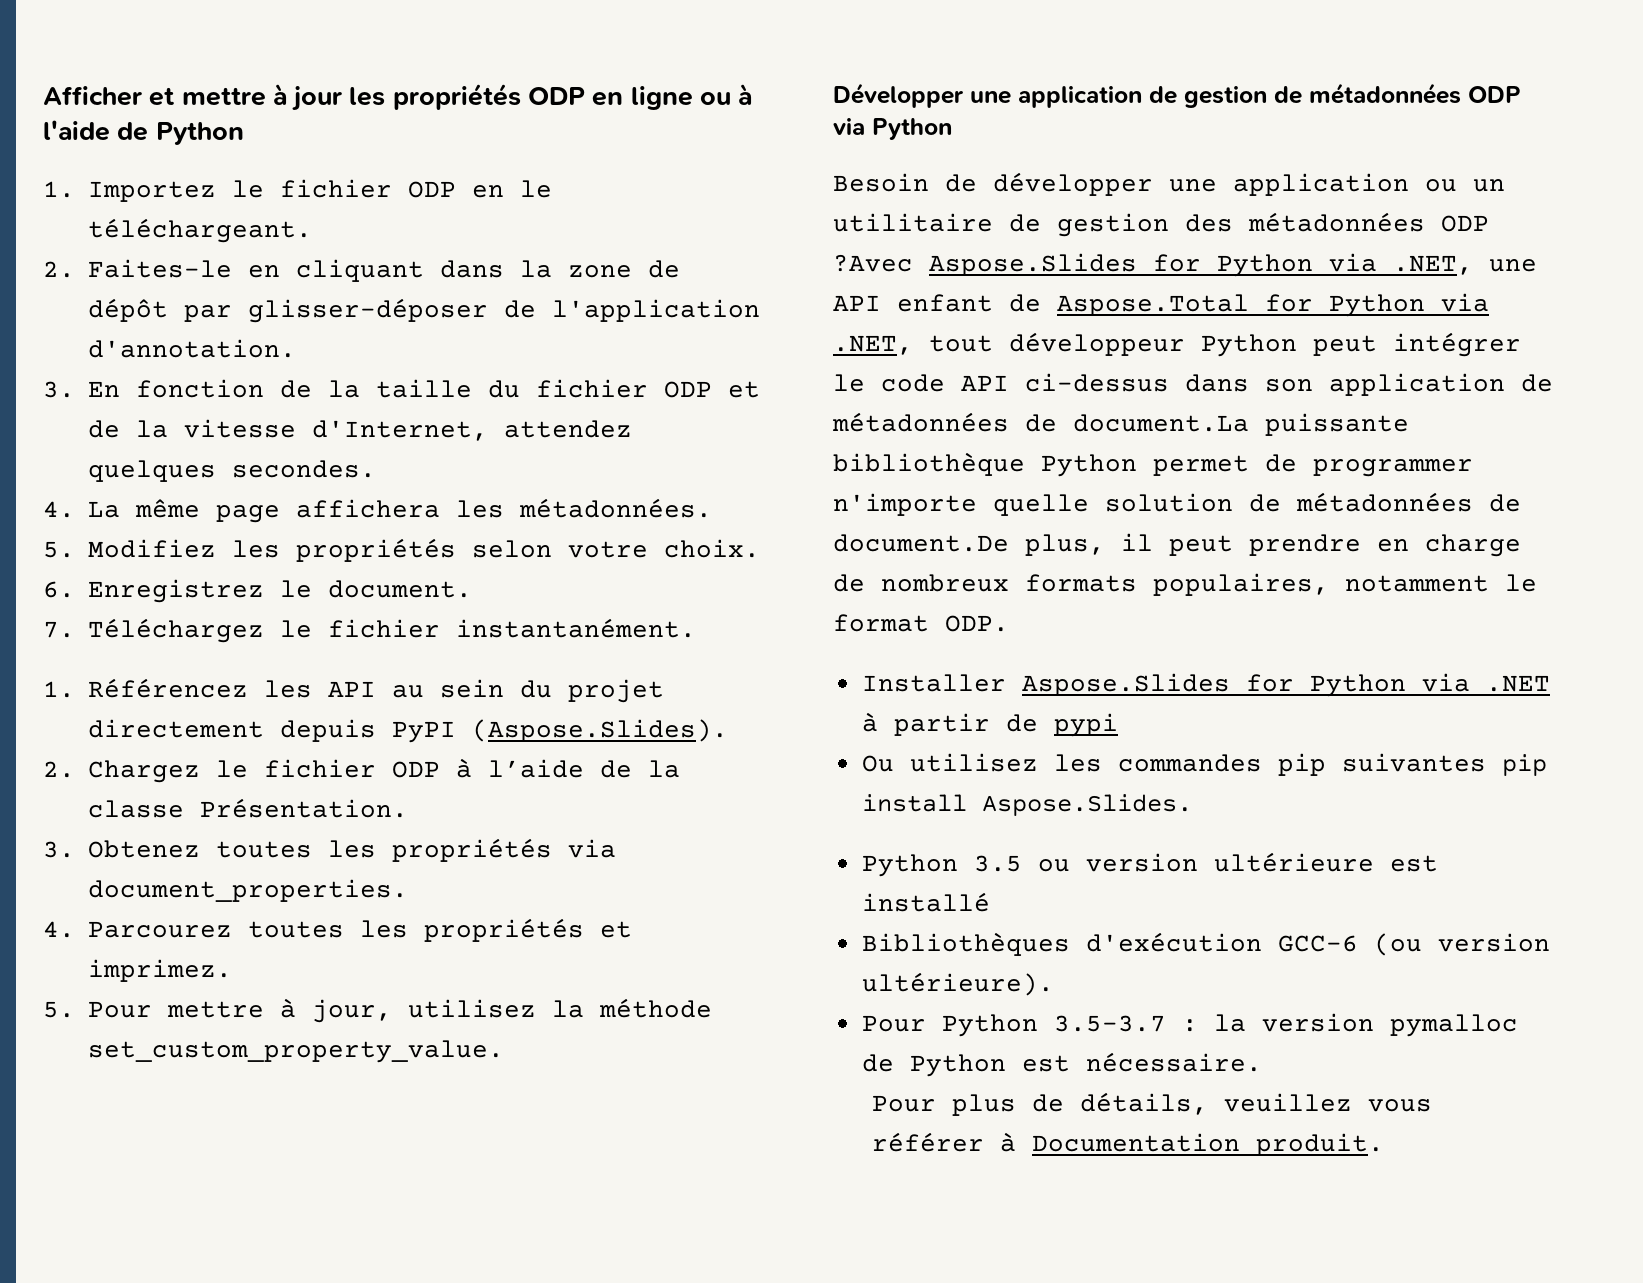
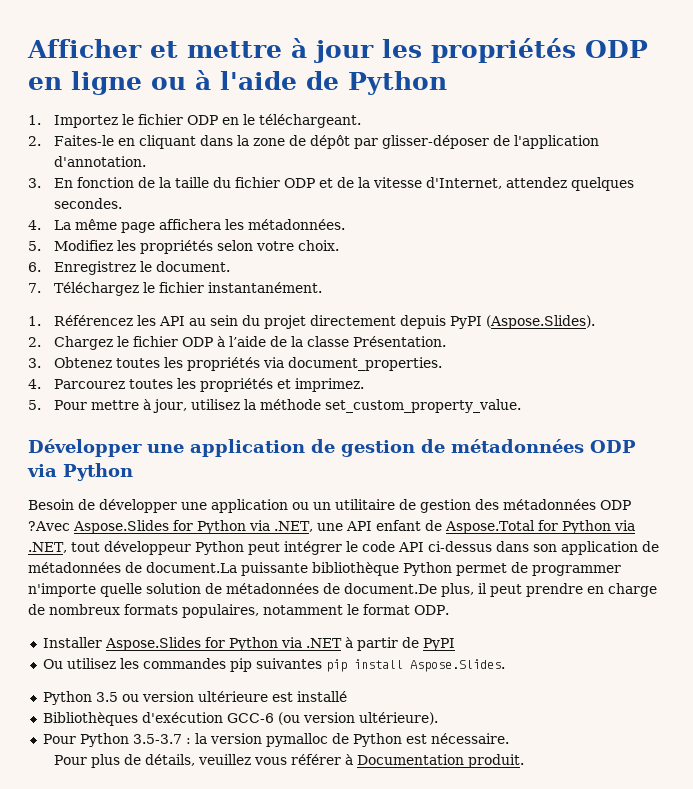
- Installer Aspose.Slides for Python via .NET à partir de pypi
+ Installer Aspose.Slides for Python via .NET à partir de PyPI

